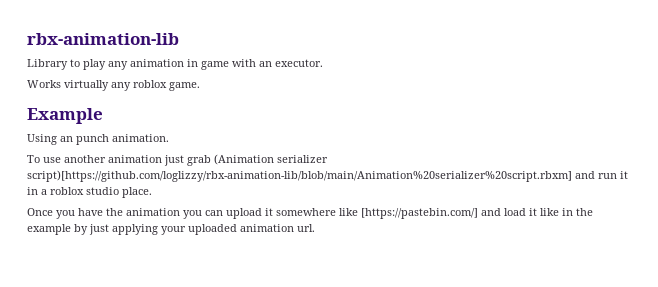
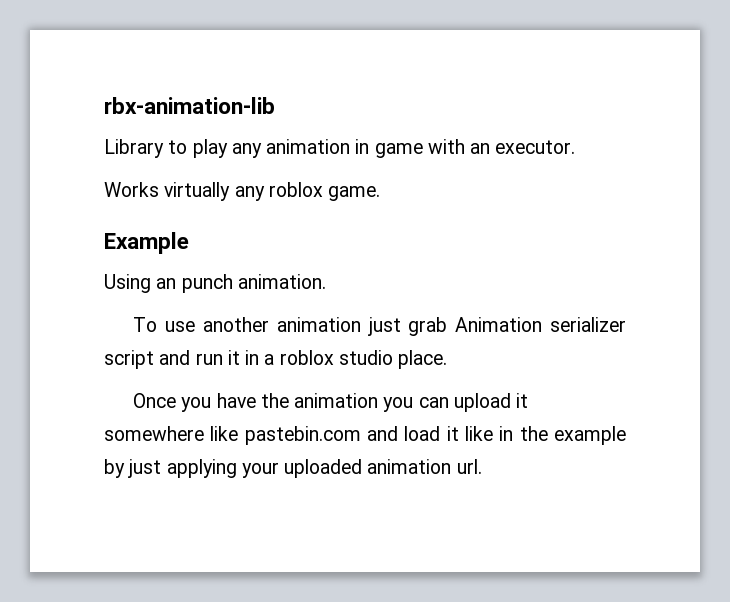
- To use another animation just grab (Animation serializer script)[https://github.com/loglizzy/rbx-animation-lib/blob/main/Animation%20serializer%20script.rbxm] and run it in a roblox studio place.
+ To use another animation just grab Animation serializer script and run it in a roblox studio place.
- Once you have the animation you can upload it somewhere like [https://pastebin.com/] and load it like in the example by just applying your uploaded animation url.
+ Once you have the animation you can upload it somewhere like pastebin.com and load it like in the example by just applying your uploaded animation url.

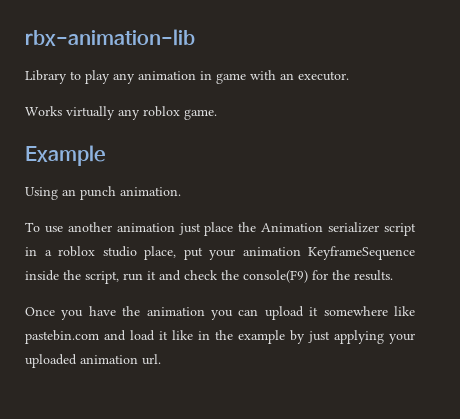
- To use another animation just grab Animation serializer script and run it in a roblox studio place.
+ To use another animation just place the Animation serializer script in a roblox studio place, put your animation KeyframeSequence inside the script, run it and check the console(F9) for the results.

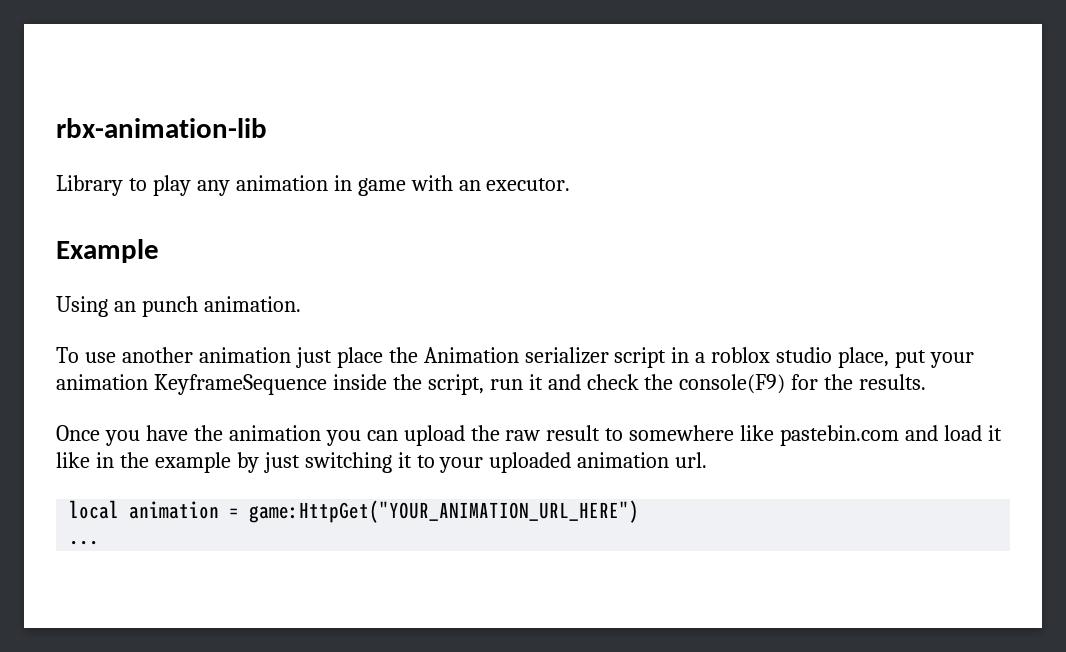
- Works virtually any roblox game.
- Once you have the animation you can upload it somewhere like pastebin.com and load it like in the example by just applying your uploaded animation url.
+ Once you have the animation you can upload the raw result to somewhere like pastebin.com and load it like in the example by just switching it to your uploaded animation url.
+ local animation = game:HttpGet("YOUR_ANIMATION_URL_HERE")
+ ...

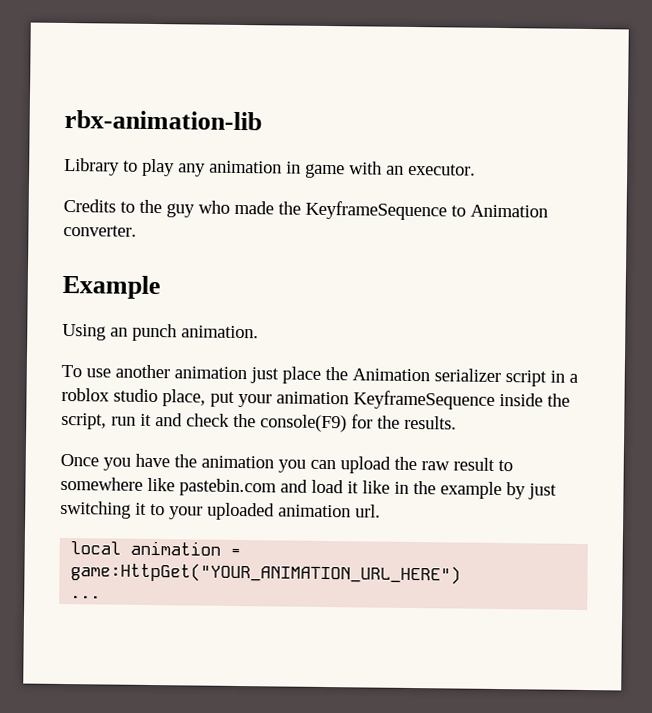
+ Credits to the guy who made the KeyframeSequence to Animation converter.

